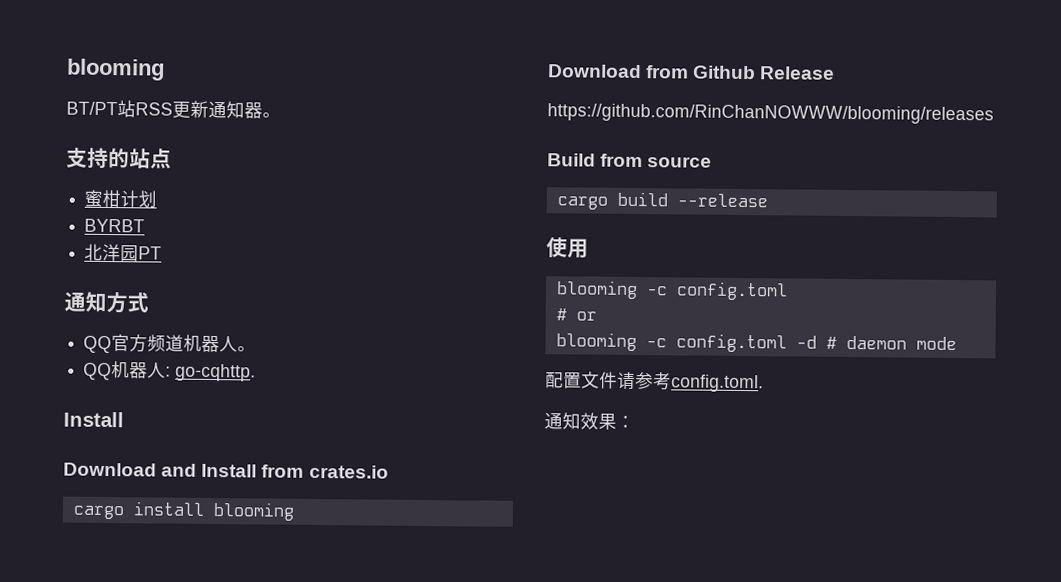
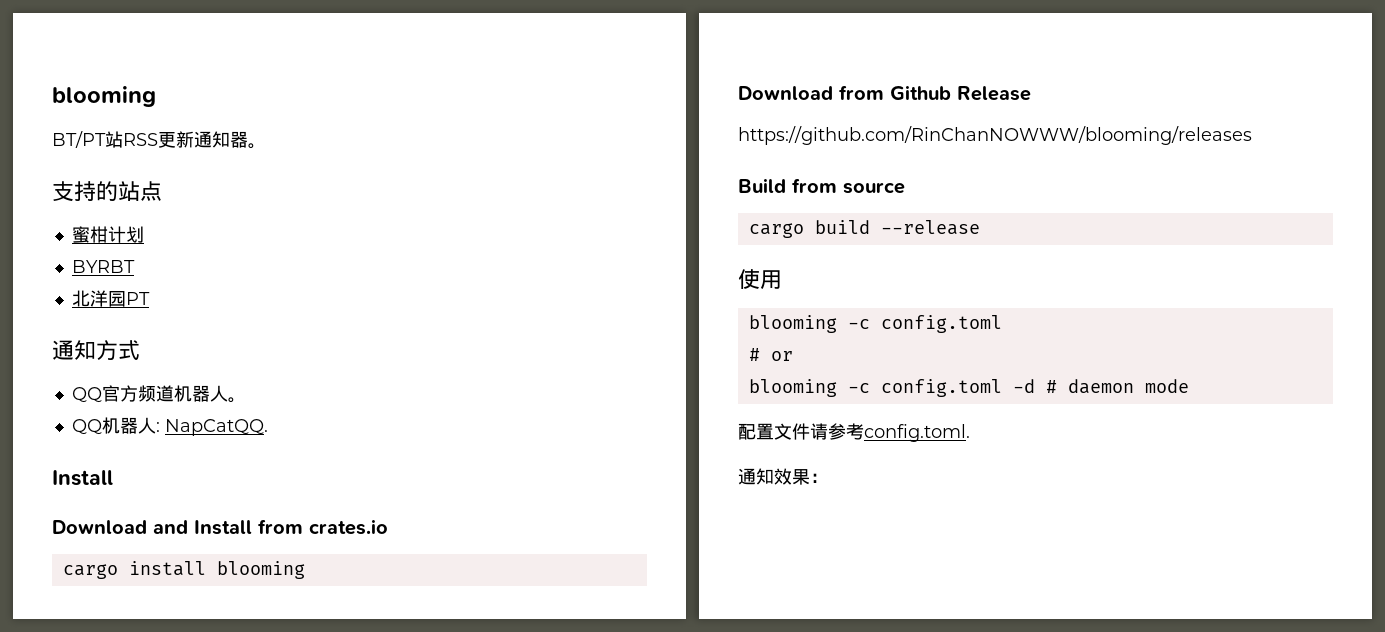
- QQ机器人: go-cqhttp.
+ QQ机器人: NapCatQQ.

